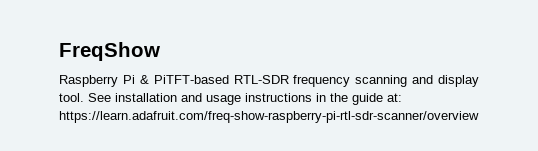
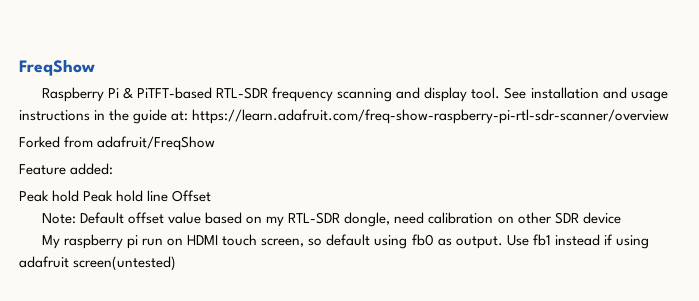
+ Forked from adafruit/FreqShow
+ Feature added:
+ Peak hold Peak hold line Offset
+ Note: Default offset value based on my RTL-SDR dongle, need calibration on other SDR device
+ My raspberry pi run on HDMI touch screen, so default using fb0 as output. Use fb1 instead if using adafruit screen(untested)

